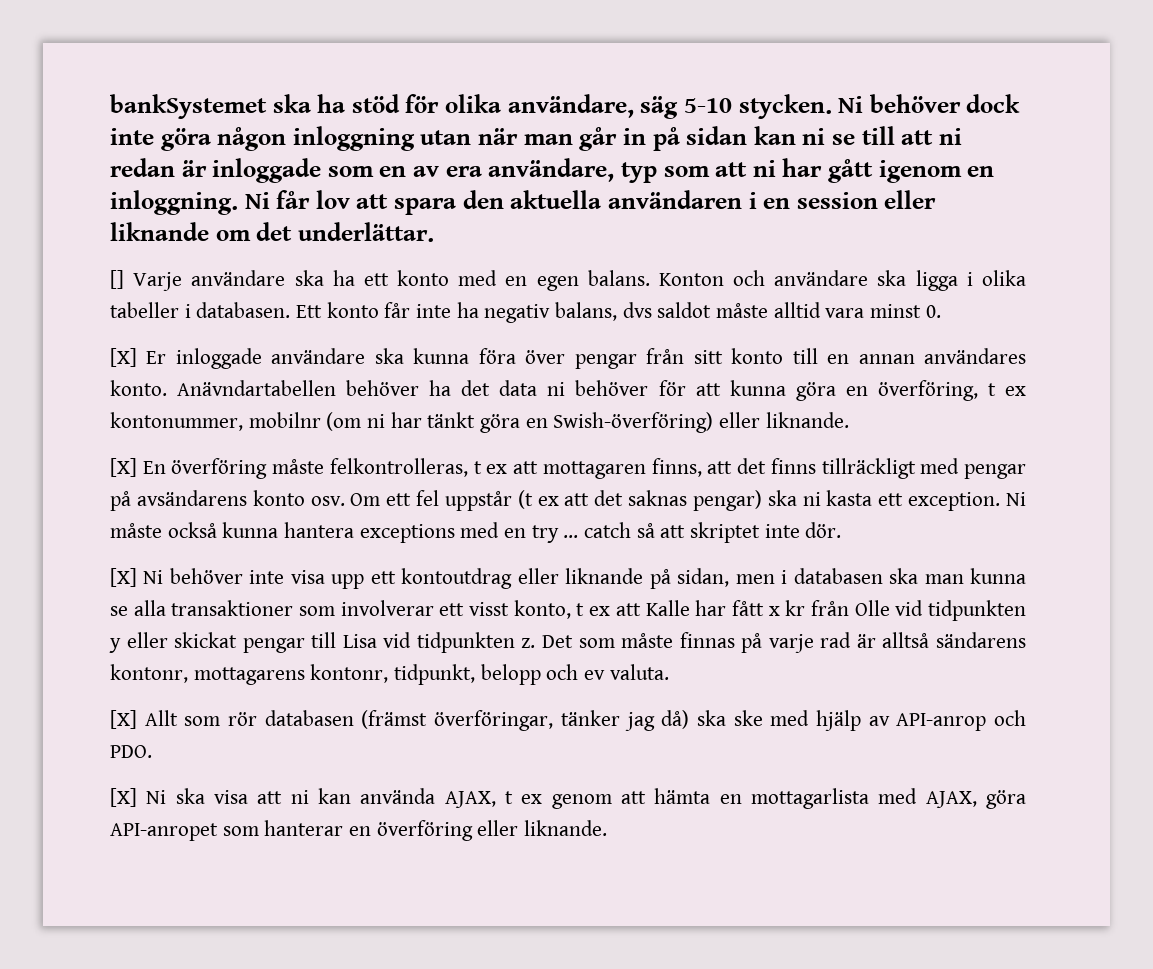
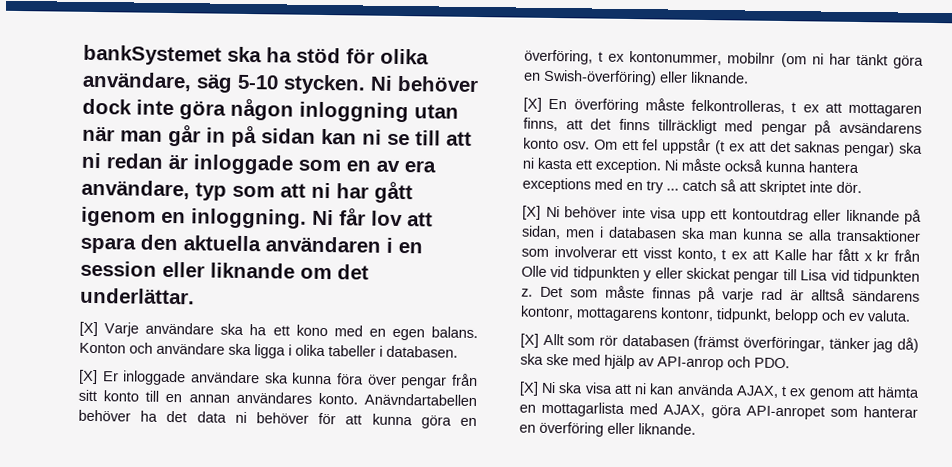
- [] Varje användare ska ha ett konto med en egen balans.
+ [X] Varje användare ska ha ett kono med en egen balans.
- Ett konto får inte ha negativ balans, dvs saldot måste alltid vara minst 0.

